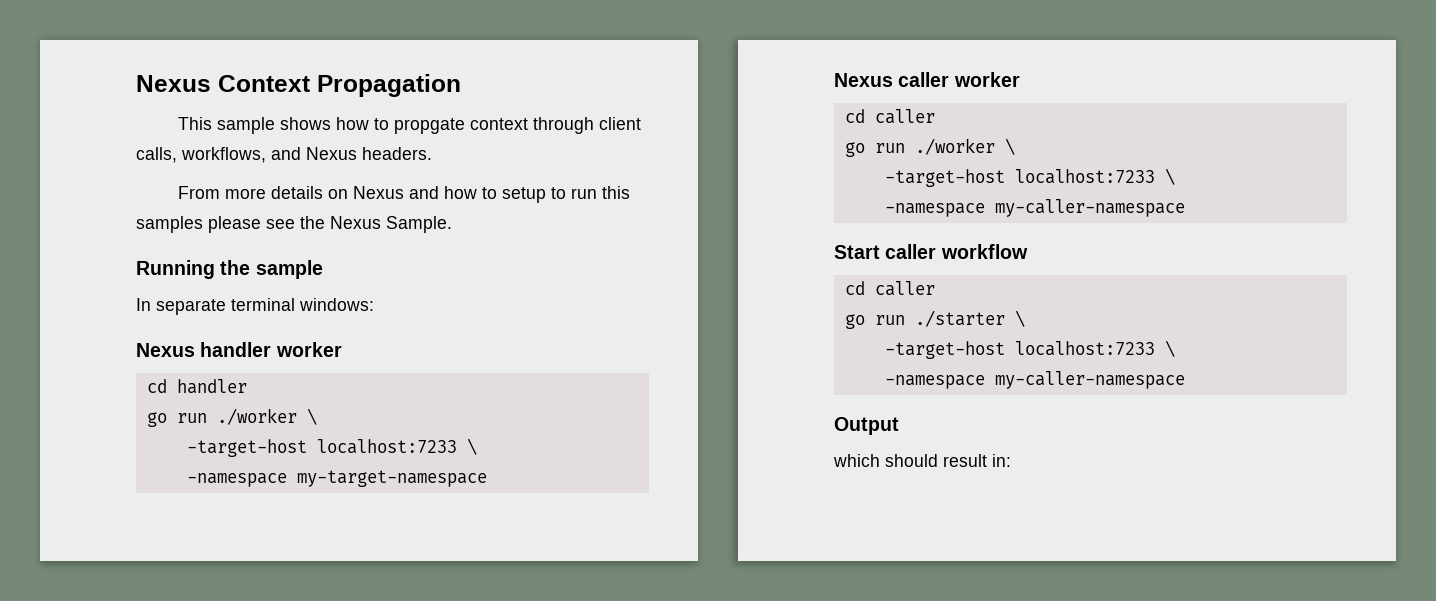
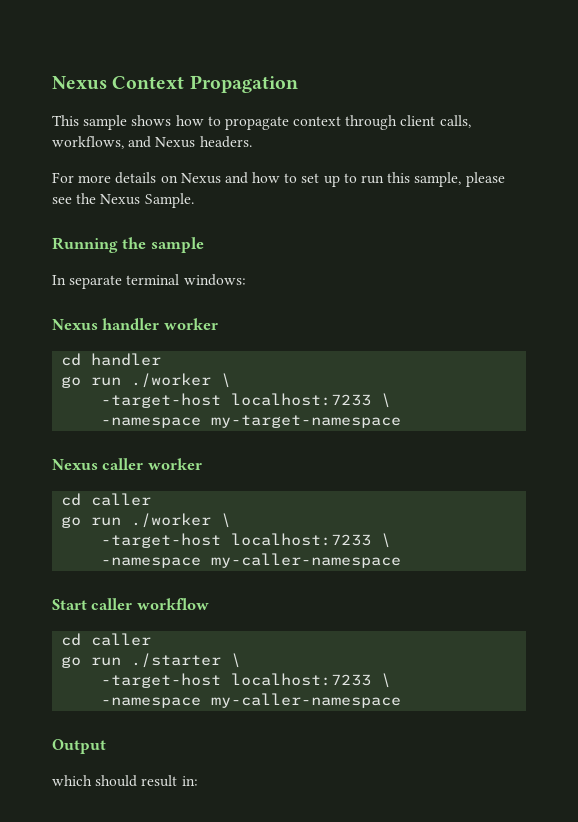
- This sample shows how to propgate context through client calls, workflows, and Nexus headers.
+ This sample shows how to propagate context through client calls, workflows, and Nexus headers.
- From more details on Nexus and how to setup to run this samples please see the Nexus Sample.
+ For more details on Nexus and how to set up to run this sample, please see the Nexus Sample.

